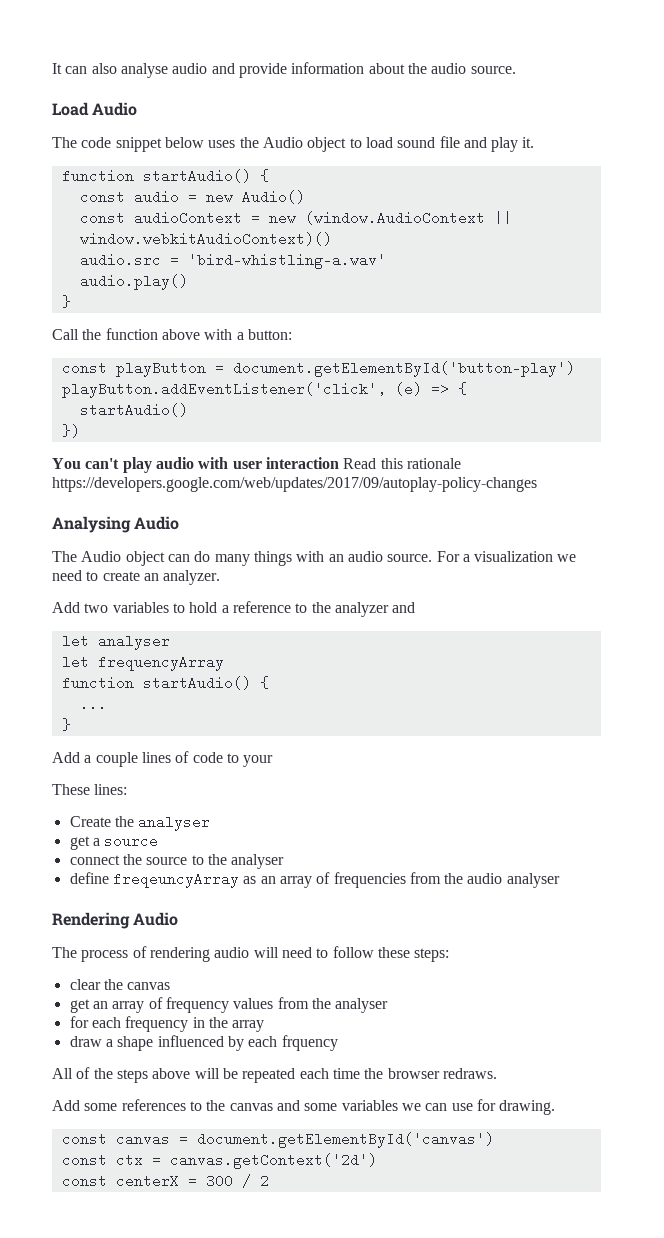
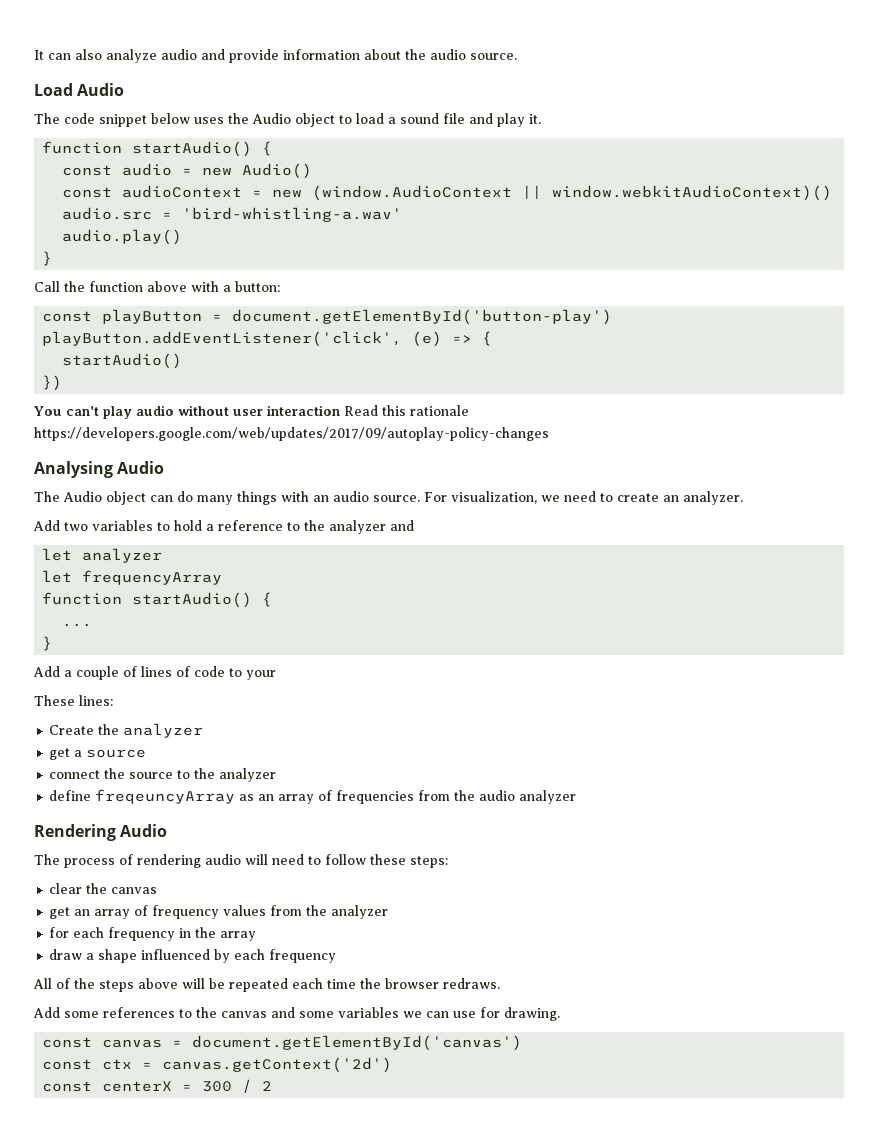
- It can also analyse audio and provide information about the audio source.
+ It can also analyze audio and provide information about the audio source.
- The code snippet below uses the Audio object to load sound file and play it.
+ The code snippet below uses the Audio object to load a sound file and play it.
- You can't play audio with user interaction Read this rationale https://developers.google.com/web/updates/2017/09/autoplay-policy-changes
+ You can't play audio without user interaction Read this rationale https://developers.google.com/web/updates/2017/09/autoplay-policy-changes
- For a visualization we need to create an analyzer.
+ For visualization, we need to create an analyzer.
- let analyser
+ let analyzer
- Add a couple lines of code to your
+ Add a couple of lines of code to your
- Create the analyser
+ Create the analyzer
- connect the source to the analyser
+ connect the source to the analyzer
- define freqeuncyArray as an array of frequencies from the audio analyser
+ define freqeuncyArray as an array of frequencies from the audio analyzer
- get an array of frequency values from the analyser
+ get an array of frequency values from the analyzer
- draw a shape influenced by each frquency
+ draw a shape influenced by each frequency

